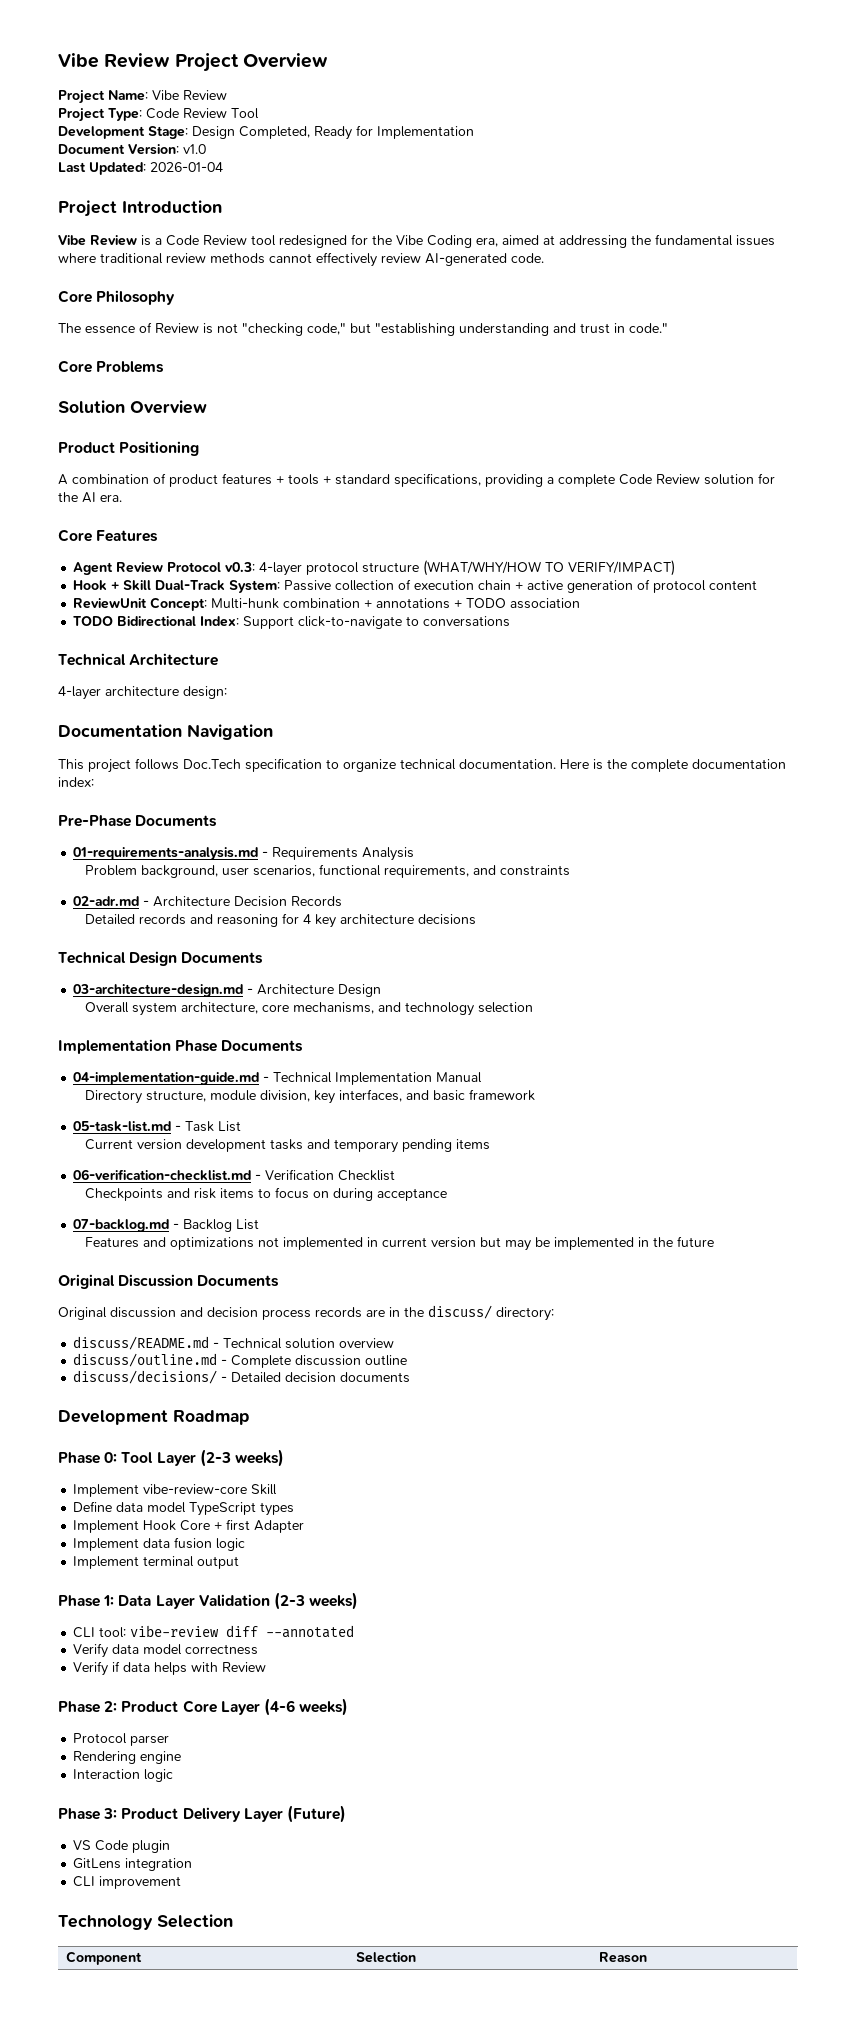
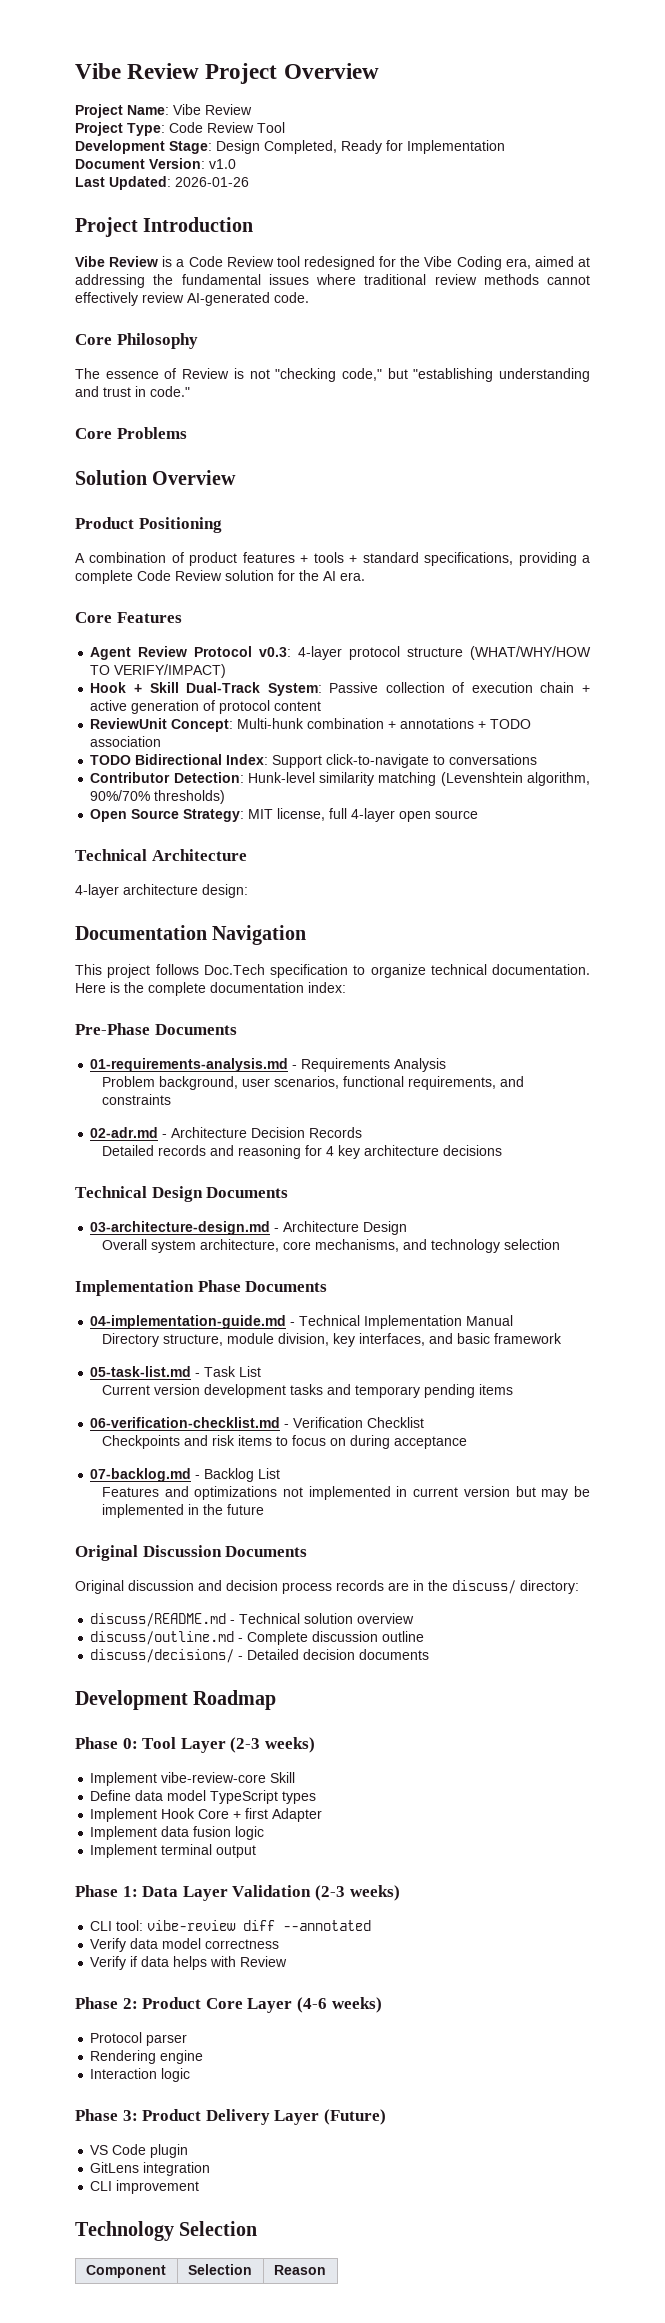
- Last Updated: 2026-01-04
+ Last Updated: 2026-01-26
+ Contributor Detection: Hunk-level similarity matching (Levenshtein algorithm, 90%/70% thresholds)
+ Open Source Strategy: MIT license, full 4-layer open source

